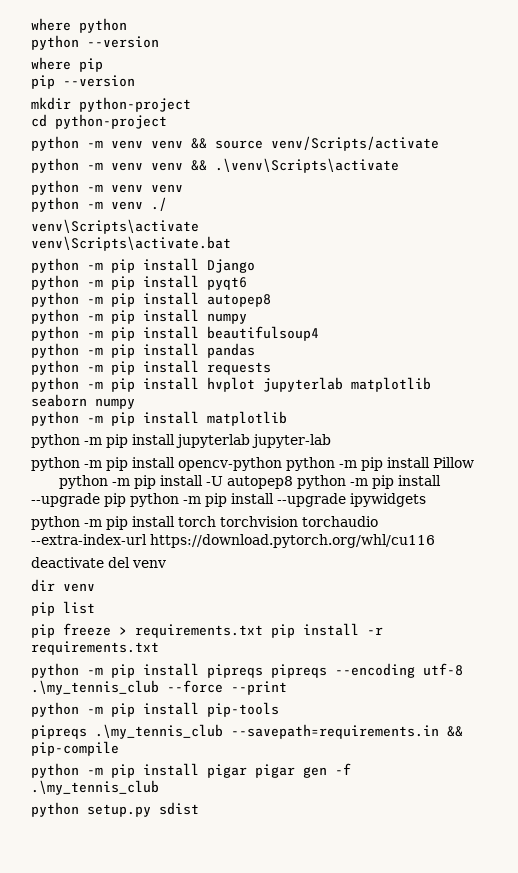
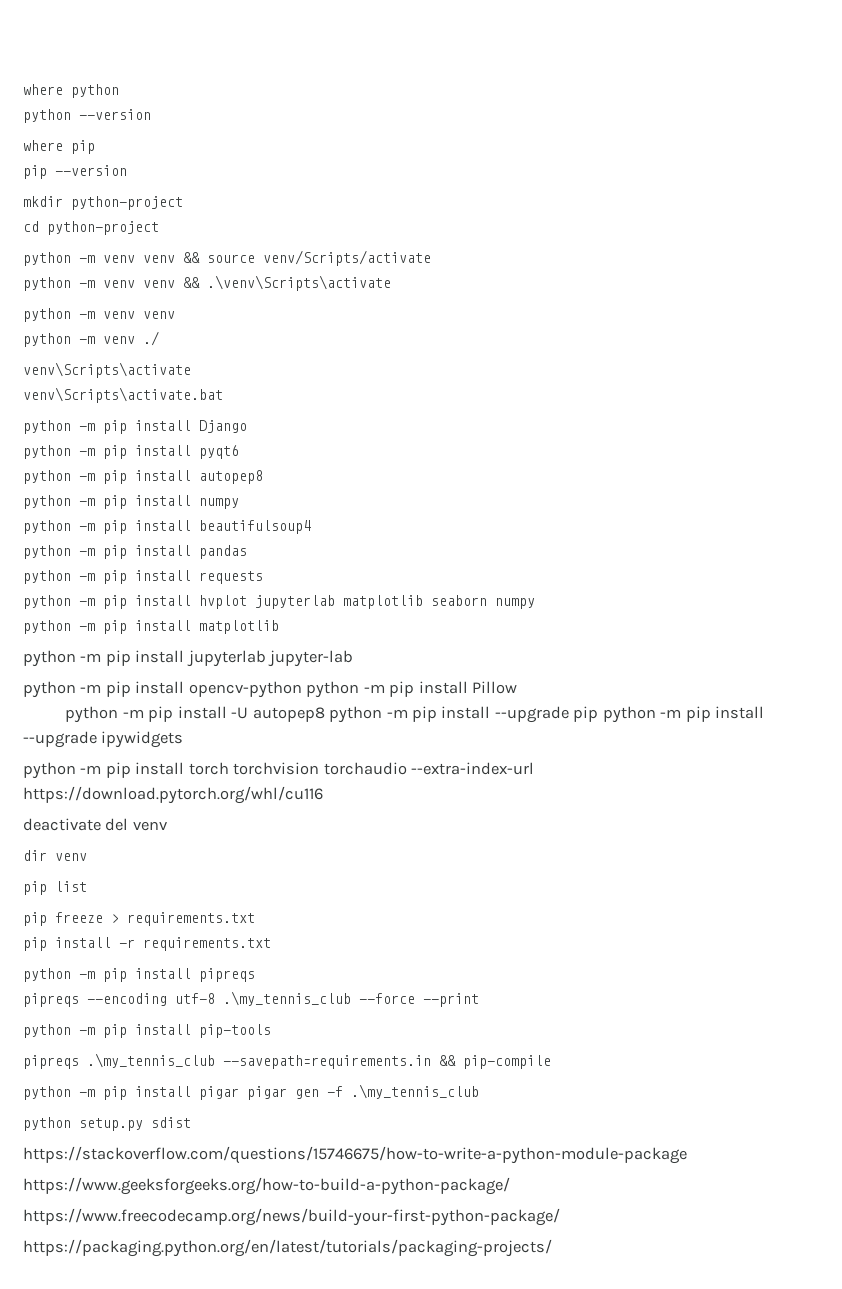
- pip freeze > requirements.txt pip install -r requirements.txt
+ pip freeze > requirements.txt
+ pip install -r requirements.txt
- python -m pip install pipreqs pipreqs --encoding utf-8 .\my_tennis_club --force --print
+ python -m pip install pipreqs
+ pipreqs --encoding utf-8 .\my_tennis_club --force --print
+ https://stackoverflow.com/questions/15746675/how-to-write-a-python-module-package
+ https://www.geeksforgeeks.org/how-to-build-a-python-package/
+ https://www.freecodecamp.org/news/build-your-first-python-package/
+ https://packaging.python.org/en/latest/tutorials/packaging-projects/

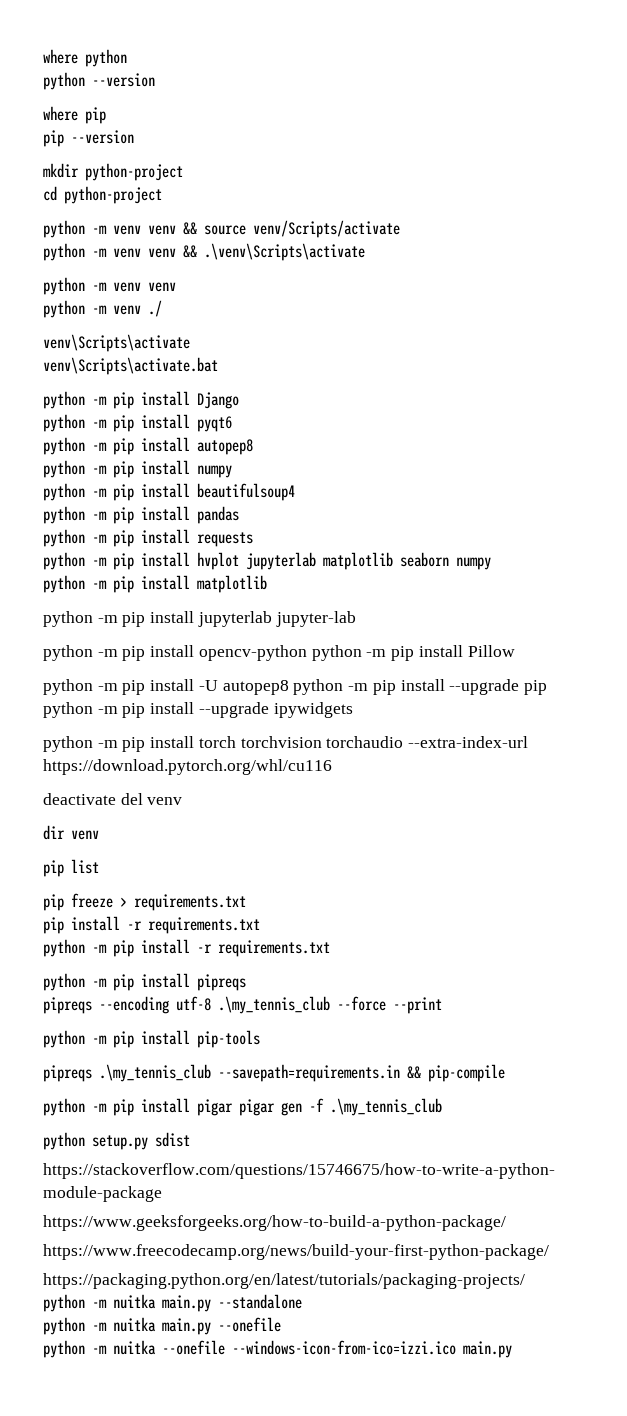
+ python -m pip install -r requirements.txt
+ python -m nuitka main.py --standalone
+ python -m nuitka main.py --onefile
+ python -m nuitka --onefile --windows-icon-from-ico=izzi.ico main.py

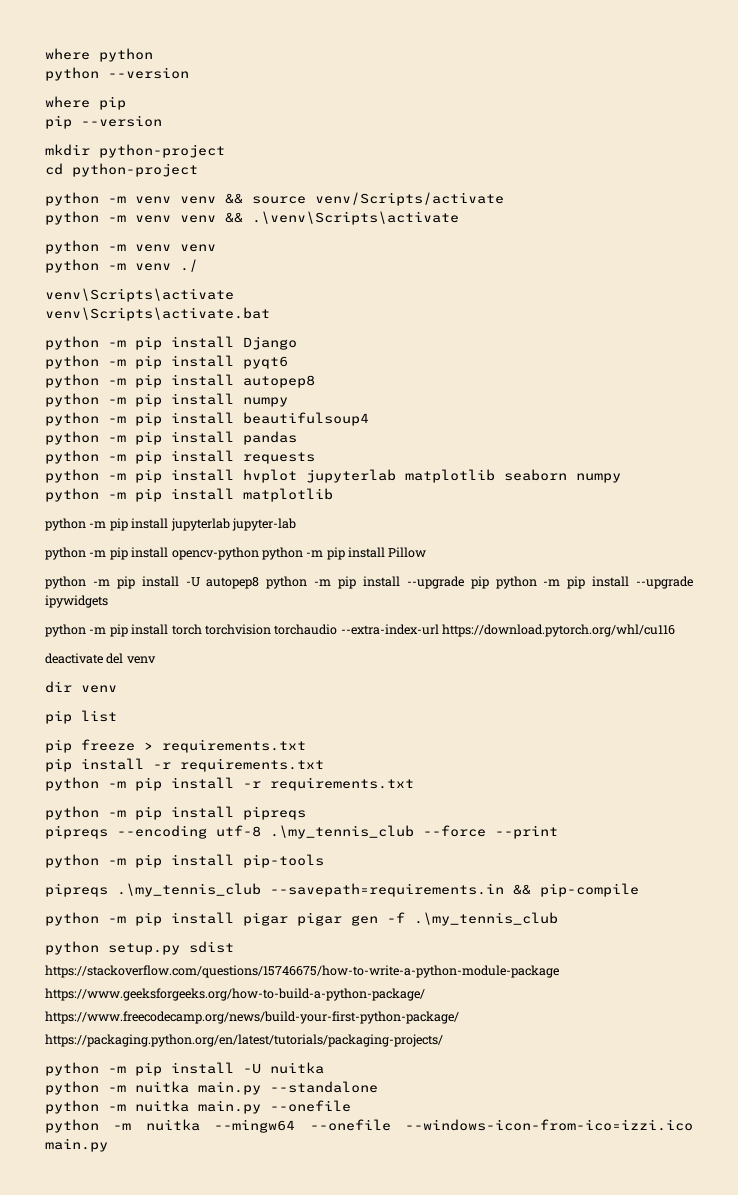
+ python -m pip install -U nuitka
- python -m nuitka --onefile --windows-icon-from-ico=izzi.ico main.py
+ python -m nuitka --mingw64 --onefile --windows-icon-from-ico=izzi.ico main.py

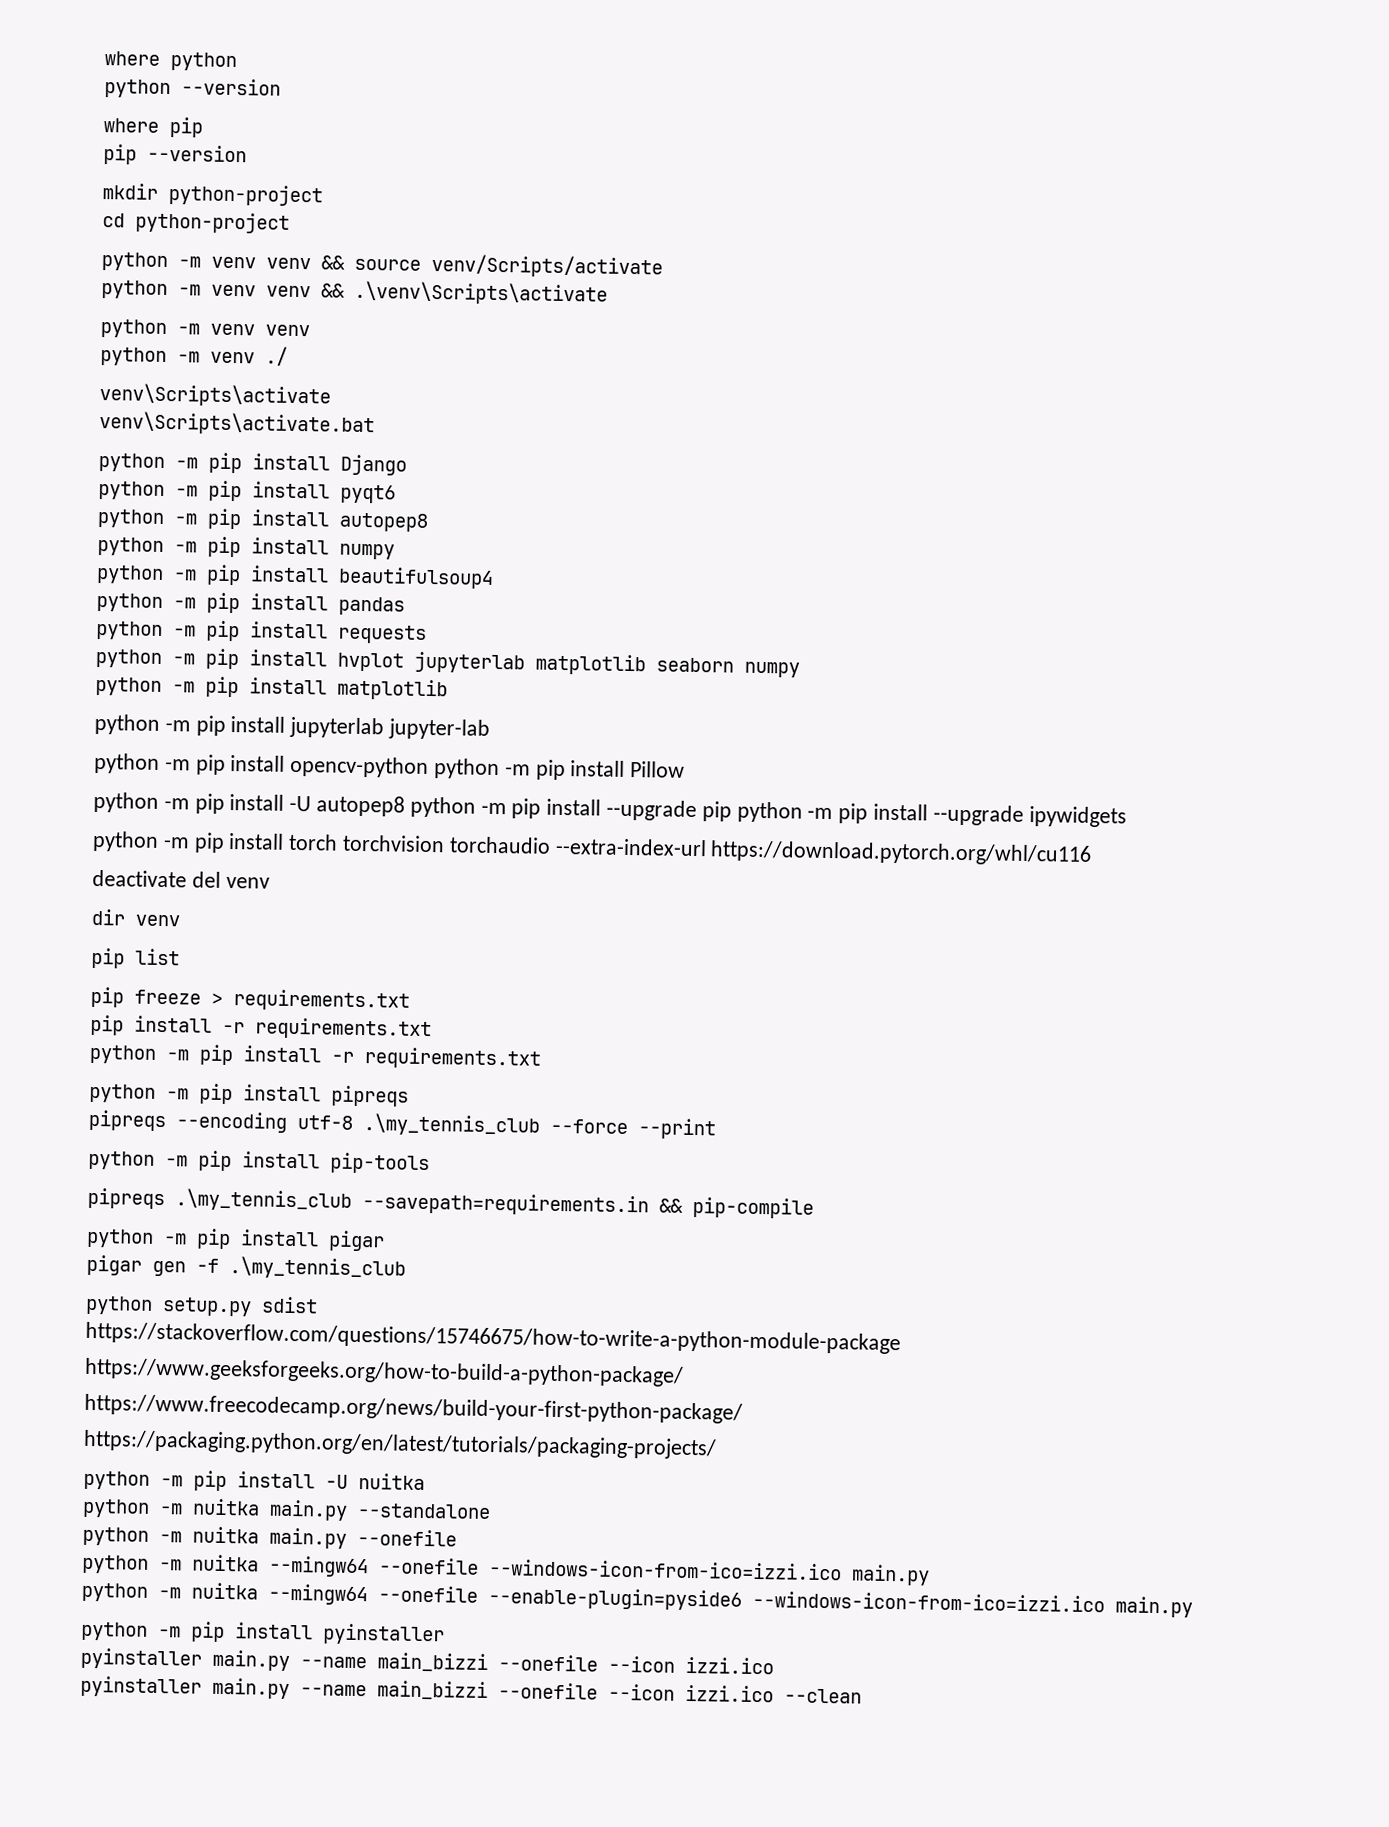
- python -m pip install pigar pigar gen -f .\my_tennis_club
+ python -m pip install pigar
+ pigar gen -f .\my_tennis_club
+ python -m nuitka --mingw64 --onefile --enable-plugin=pyside6 --windows-icon-from-ico=izzi.ico main.py
+ python -m pip install pyinstaller
+ pyinstaller main.py --name main_bizzi --onefile --icon izzi.ico
+ pyinstaller main.py --name main_bizzi --onefile --icon izzi.ico --clean

